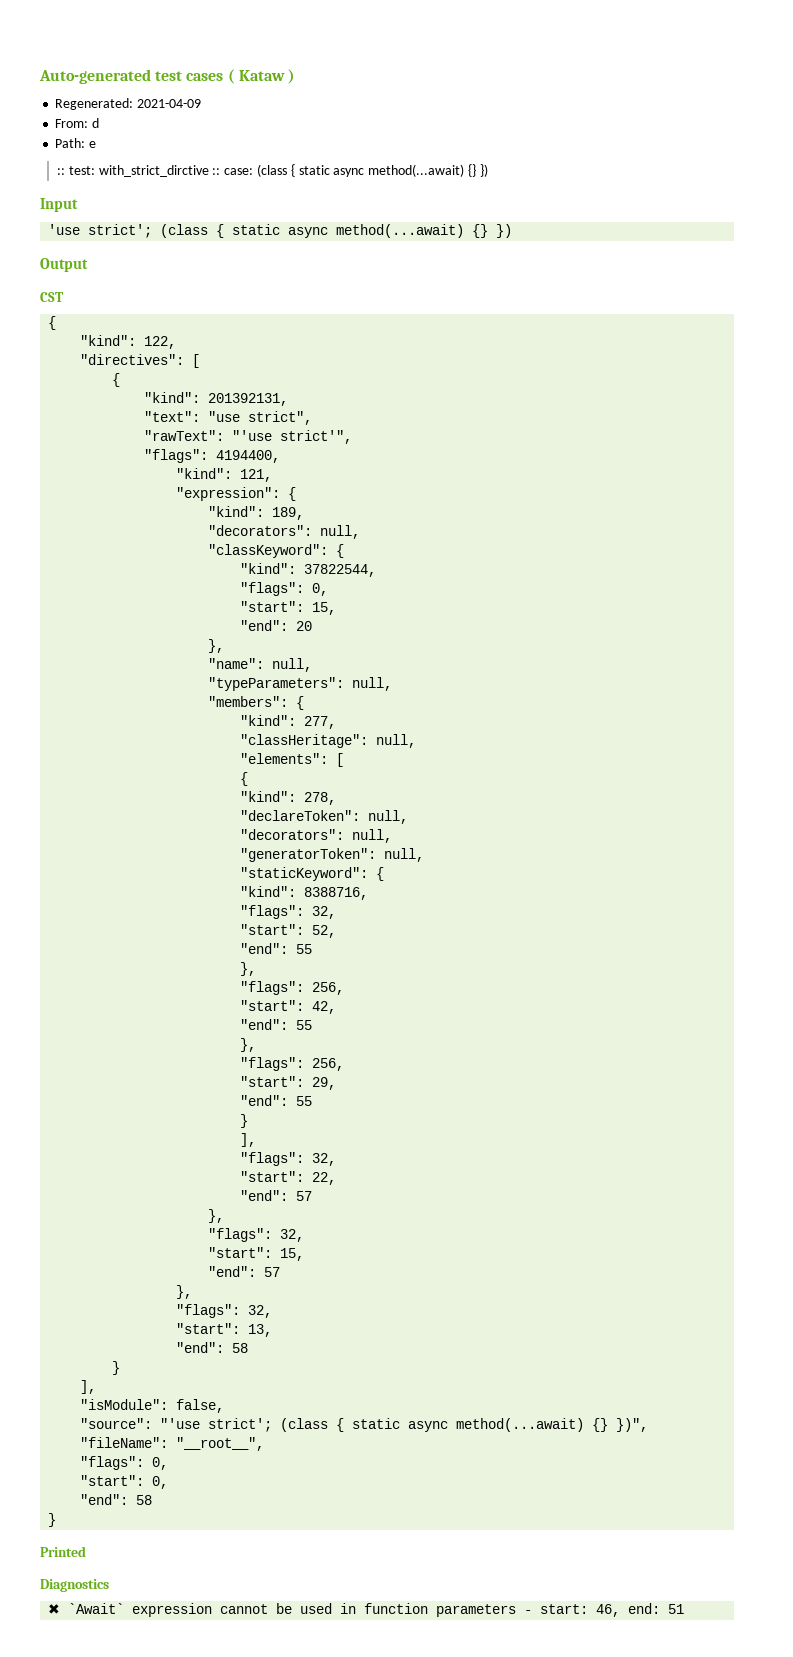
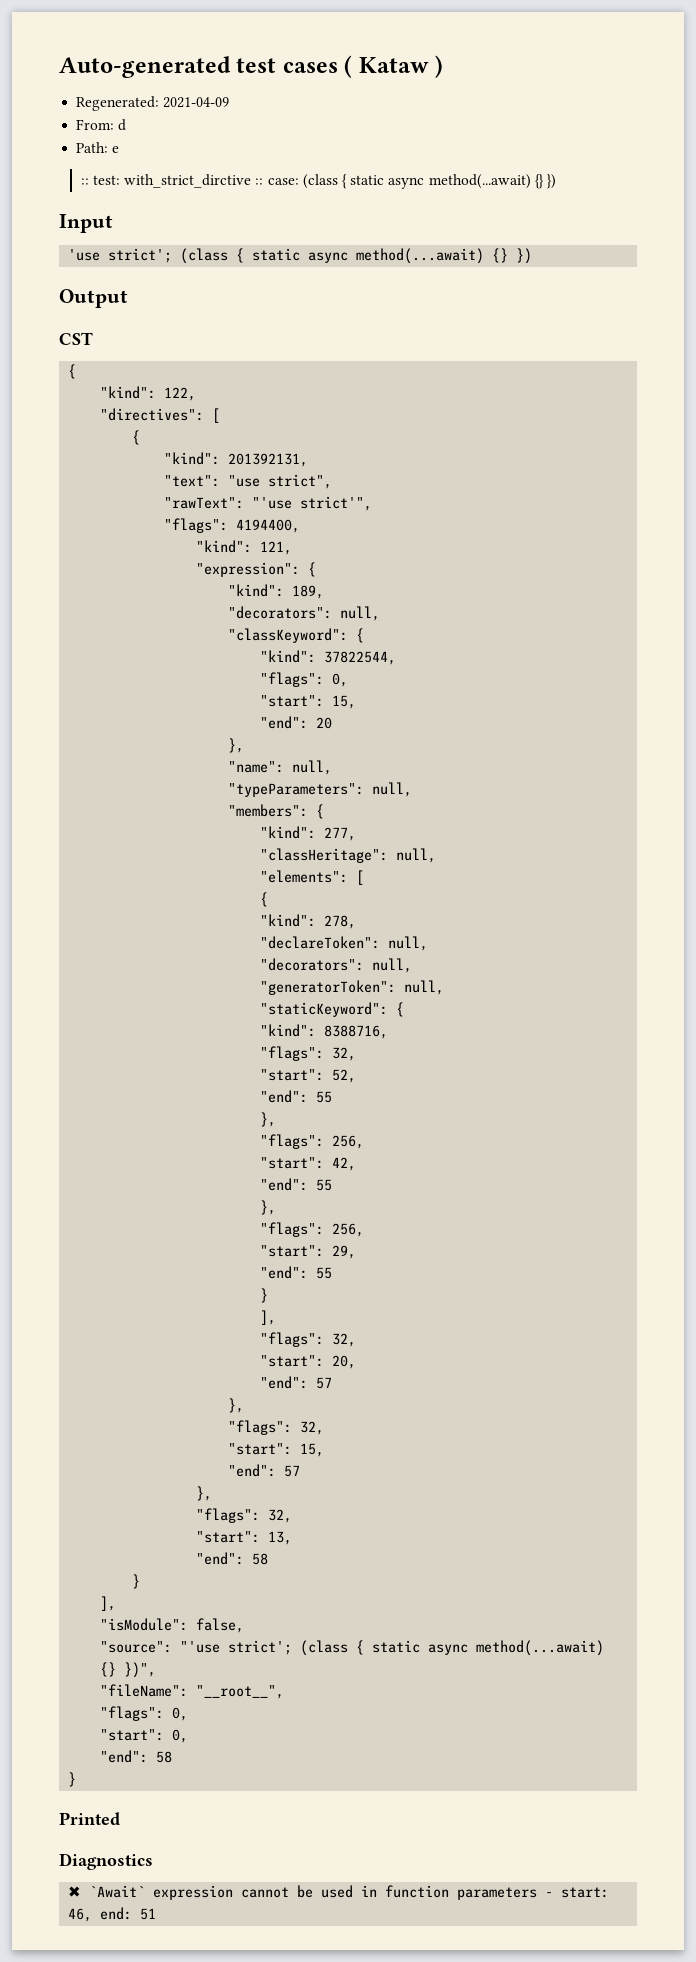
- "start": 22,
+ "start": 20,

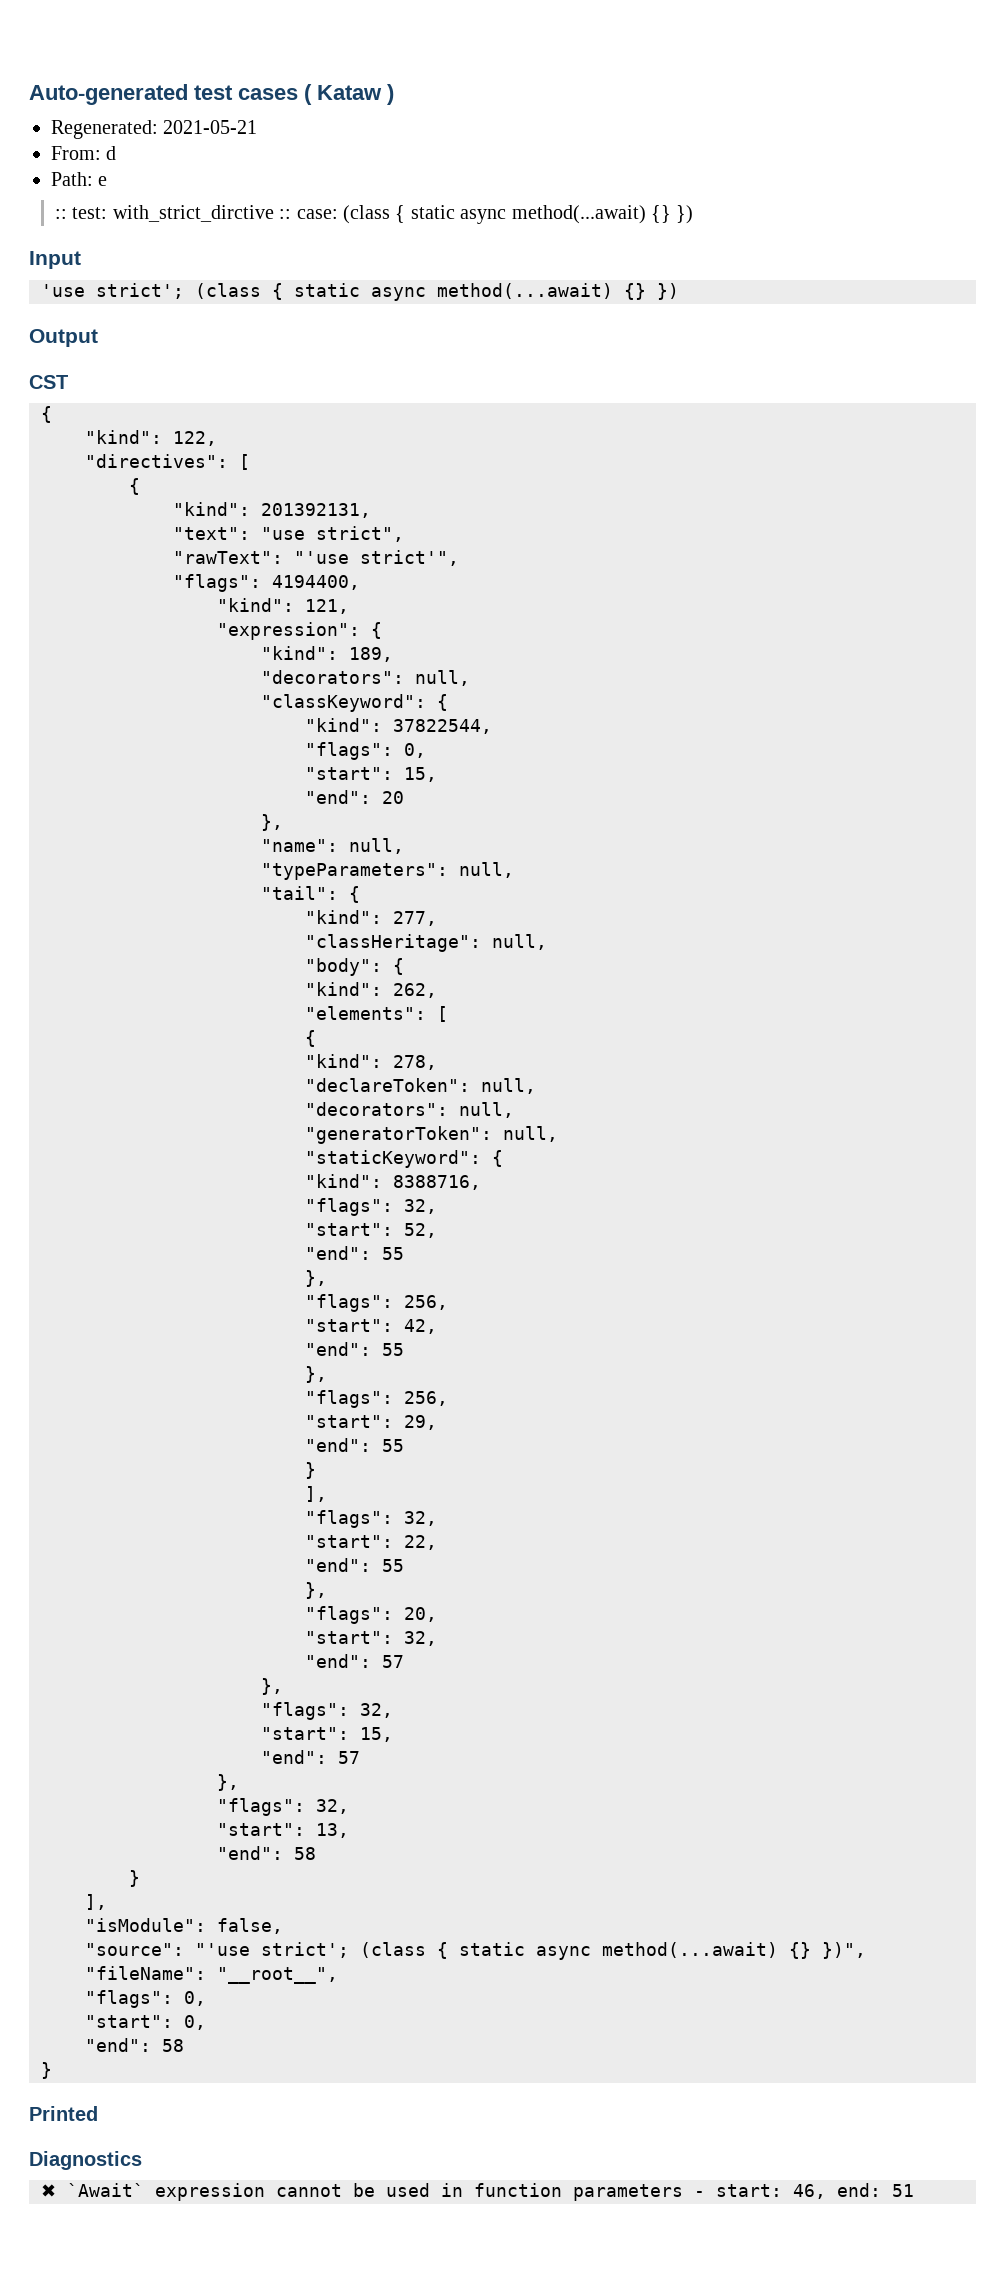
- Regenerated: 2021-04-09
+ Regenerated: 2021-05-21
- "members": {
+ "tail": {
+ "body": {
+ "kind": 262,
- "start": 20,
+ "start": 22,
+ "end": 55
+ },
+ "flags": 20,
+ "start": 32,

